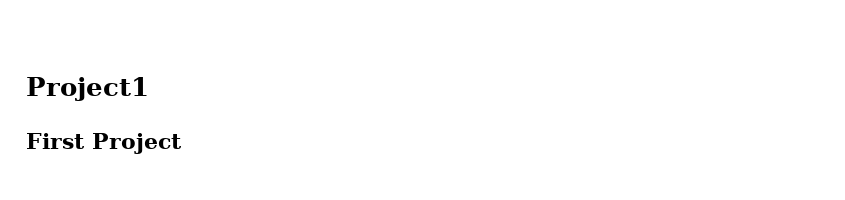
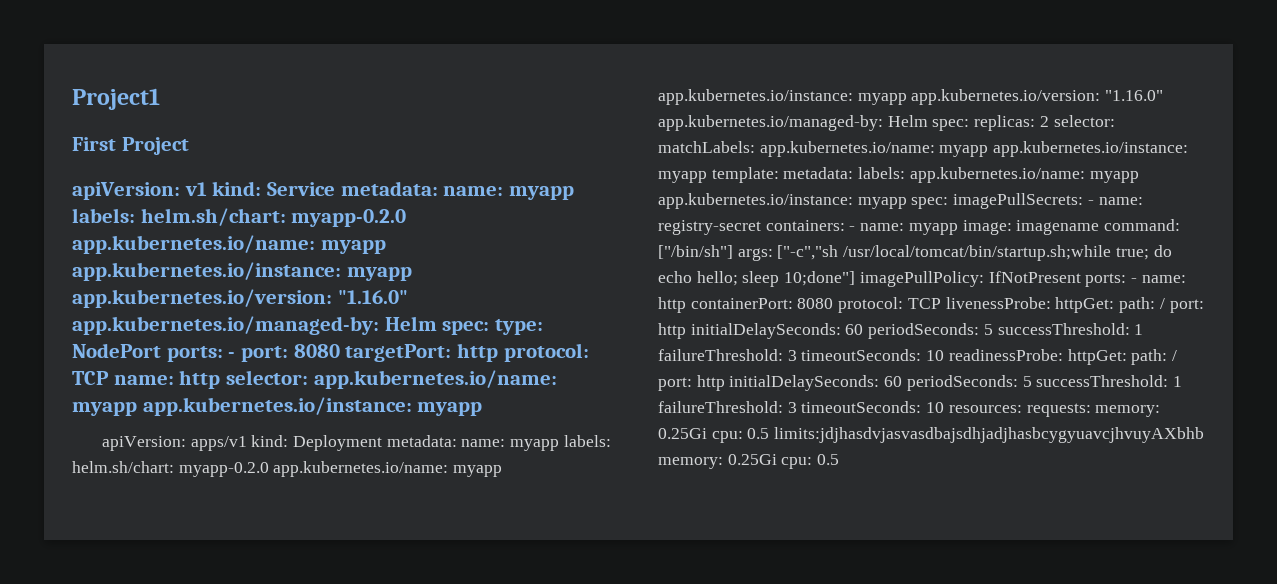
+ apiVersion: v1 kind: Service metadata: name: myapp labels: helm.sh/chart: myapp-0.2.0 app.kubernetes.io/name: myapp app.kubernetes.io/instance: myapp app.kubernetes.io/version: "1.16.0" app.kubernetes.io/managed-by: Helm spec: type: NodePort ports: - port: 8080 targetPort: http protocol: TCP name: http selector: app.kubernetes.io/name: myapp app.kubernetes.io/instance: myapp
+ apiVersion: apps/v1 kind: Deployment metadata: name: myapp labels: helm.sh/chart: myapp-0.2.0 app.kubernetes.io/name: myapp app.kubernetes.io/instance: myapp app.kubernetes.io/version: "1.16.0" app.kubernetes.io/managed-by: Helm spec: replicas: 2 selector: matchLabels: app.kubernetes.io/name: myapp app.kubernetes.io/instance: myapp template: metadata: labels: app.kubernetes.io/name: myapp app.kubernetes.io/instance: myapp spec: imagePullSecrets: - name: registry-secret containers: - name: myapp image: imagename command: ["/bin/sh"] args: ["-c","sh /usr/local/tomcat/bin/startup.sh;while true; do echo hello; sleep 10;done"] imagePullPolicy: IfNotPresent ports: - name: http containerPort: 8080 protocol: TCP livenessProbe: httpGet: path: / port: http initialDelaySeconds: 60 periodSeconds: 5 successThreshold: 1 failureThreshold: 3 timeoutSeconds: 10 readinessProbe: httpGet: path: / port: http initialDelaySeconds: 60 periodSeconds: 5 successThreshold: 1 failureThreshold: 3 timeoutSeconds: 10 resources: requests: memory: 0.25Gi cpu: 0.5 limits:jdjhasdvjasvasdbajsdhjadjhasbcygyuavcjhvuyAXbhb memory: 0.25Gi cpu: 0.5

